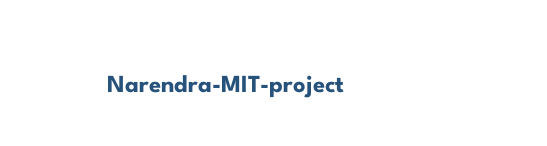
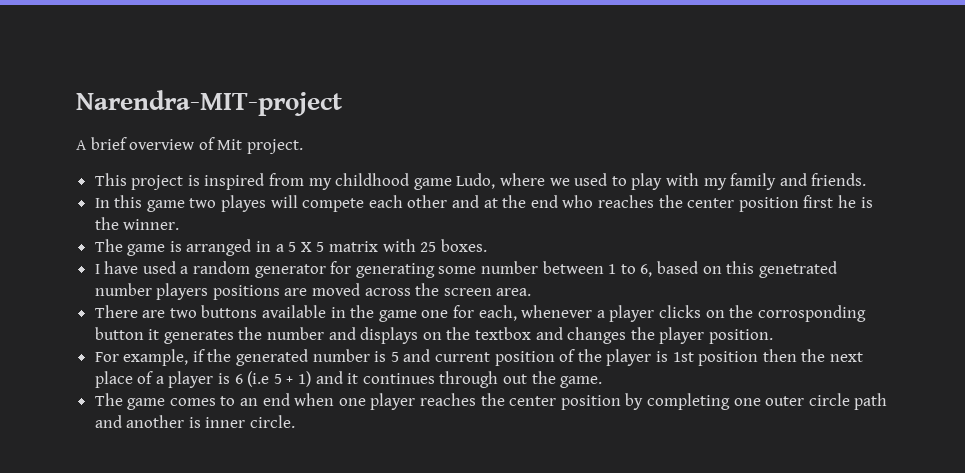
+ A brief overview of Mit project.
+ This project is inspired from my childhood game Ludo, where we used to play with my family and friends.
+ In this game two playes will compete each other and at the end who reaches the center position first he is the winner.
+ The game is arranged in a 5 X 5 matrix with 25 boxes.
+ I have used a random generator for generating some number between 1 to 6, based on this genetrated number players positions are moved across the screen area.
+ There are two buttons available in the game one for each, whenever a player clicks on the corrosponding button it generates the number and displays on the textbox and changes the player position.
+ For example, if the generated number is 5 and current position of the player is 1st position then the next place of a player is 6 (i.e 5 + 1) and it continues through out the game.
+ The game comes to an end when one player reaches the center position by completing one outer circle path and another is inner circle.

